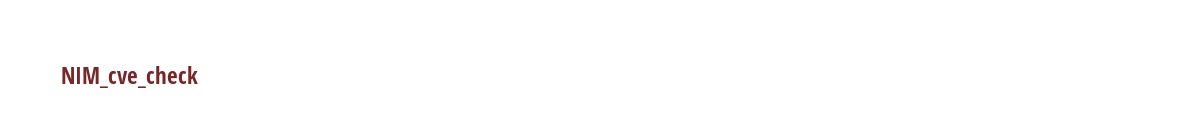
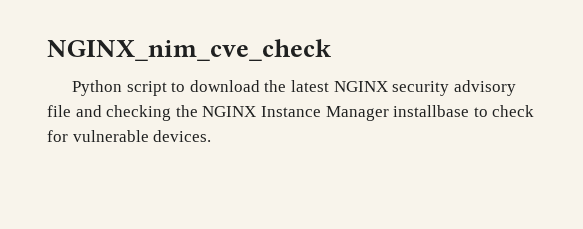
- NIM_cve_check
+ NGINX_nim_cve_check
+ Python script to download the latest NGINX security advisory file and checking the NGINX Instance Manager installbase to check for vulnerable devices.

